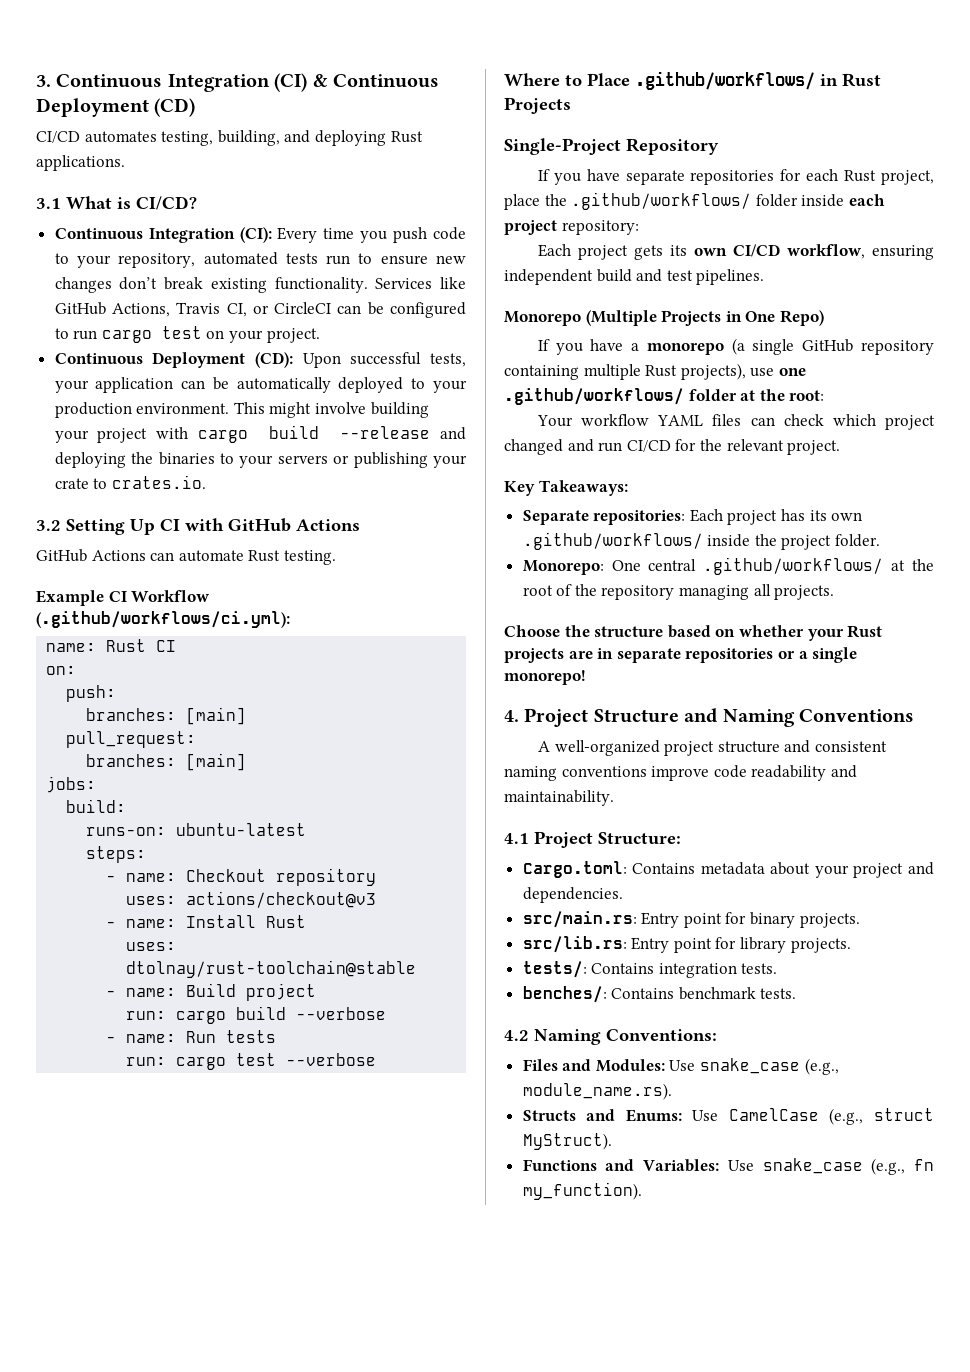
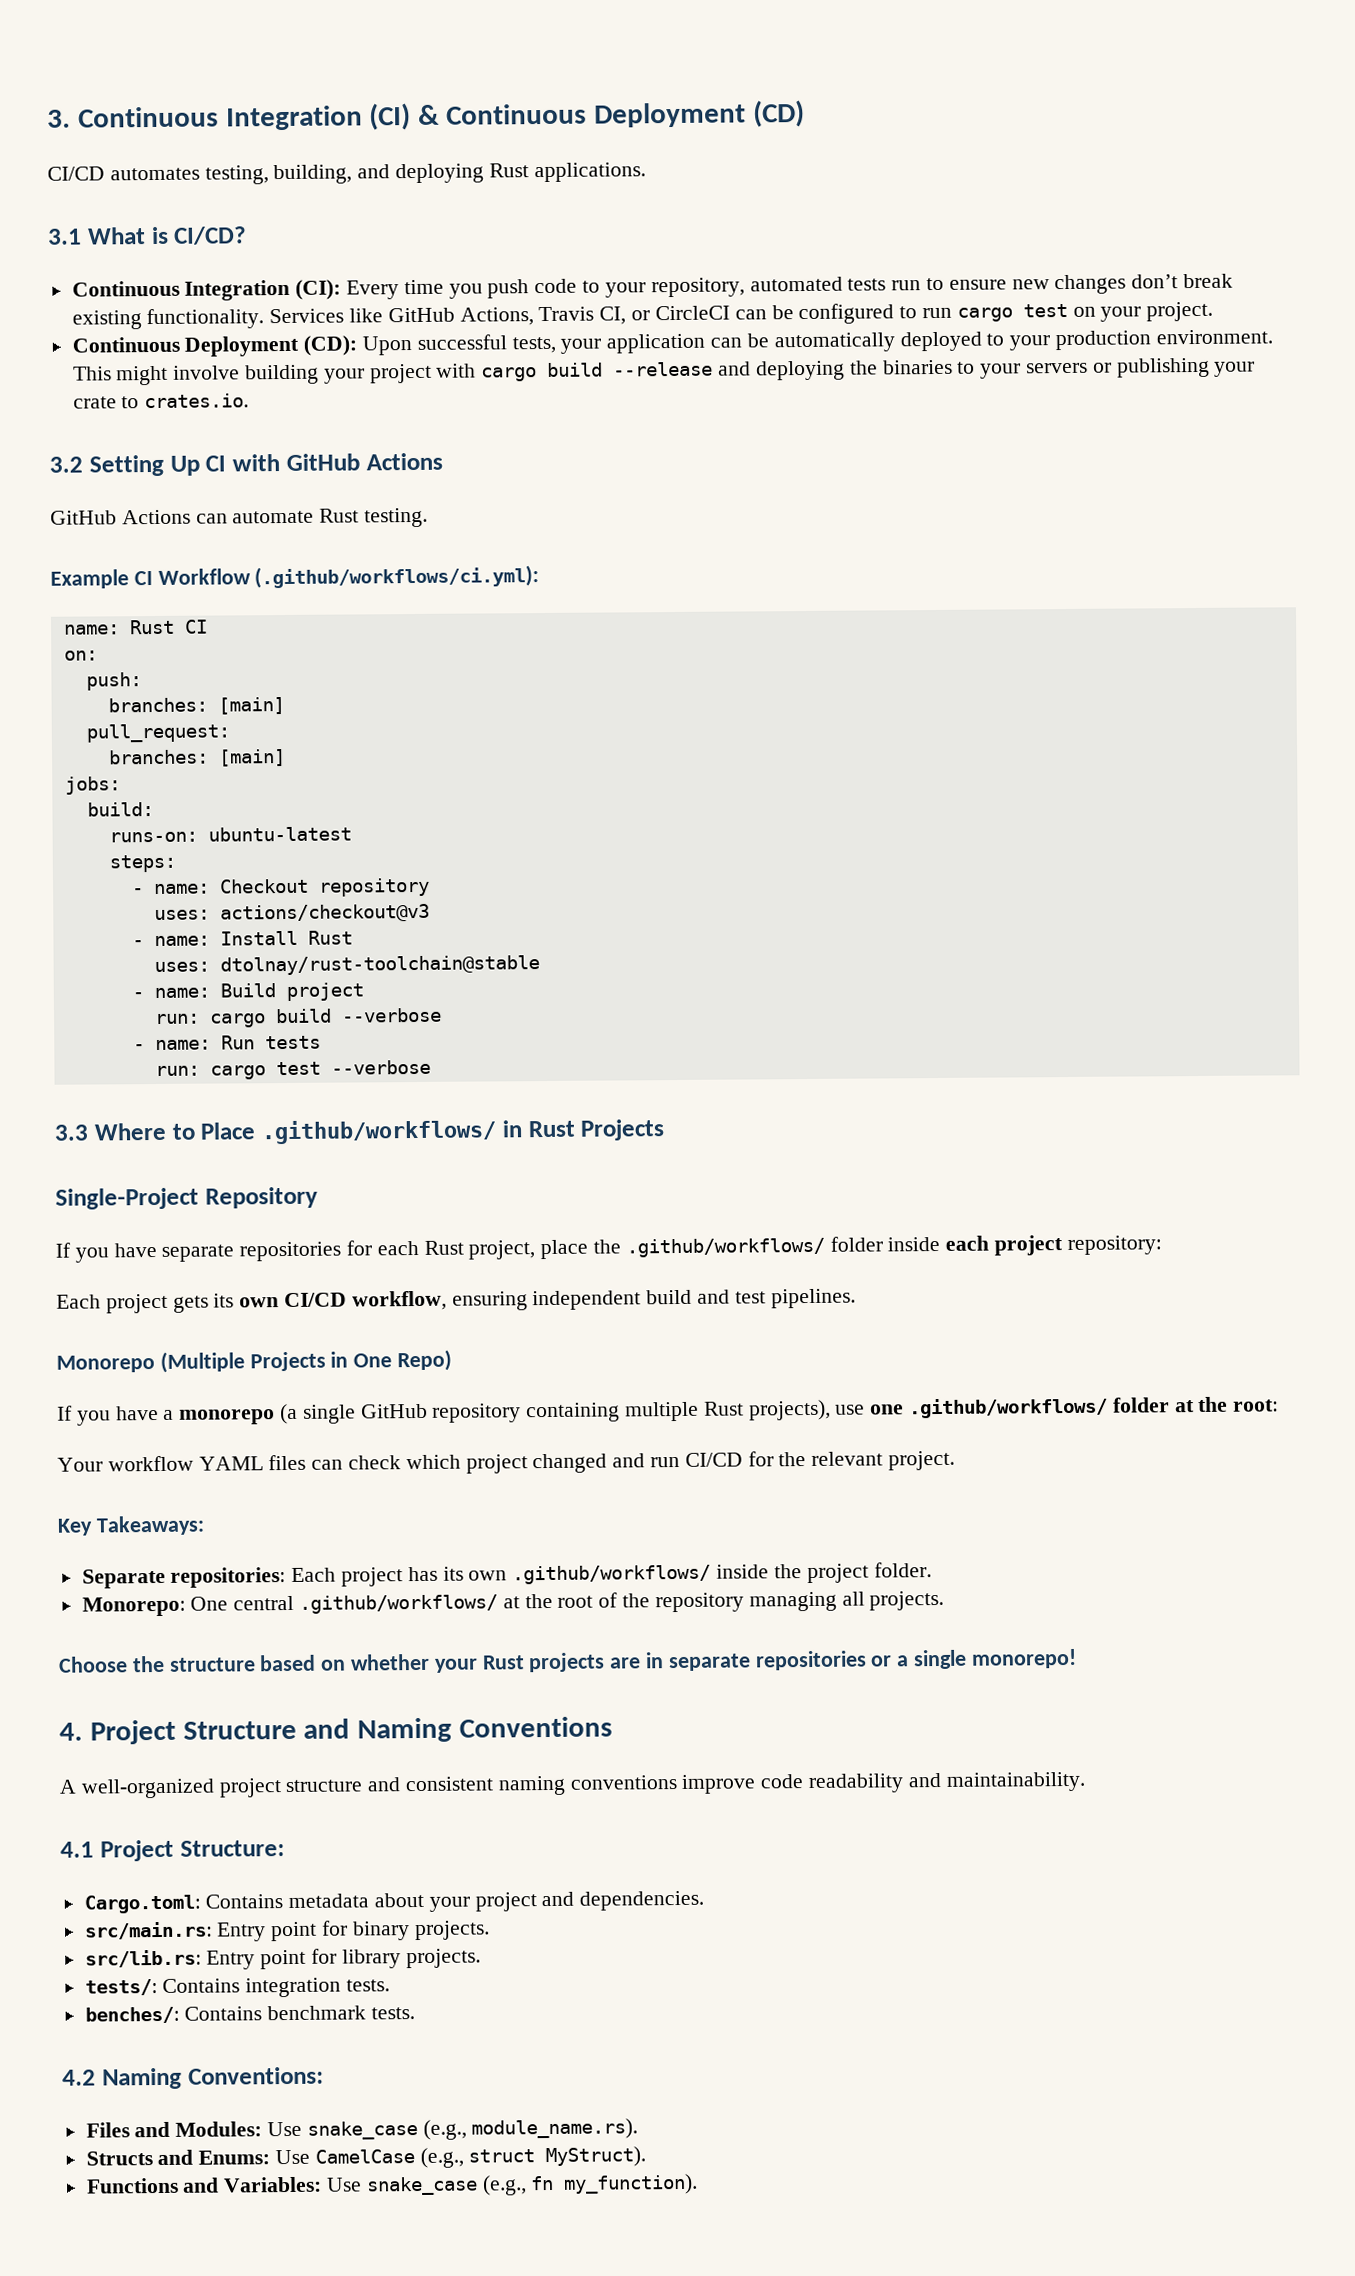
- Where to Place .github/workflows/ in Rust Projects
+ 3.3 Where to Place .github/workflows/ in Rust Projects

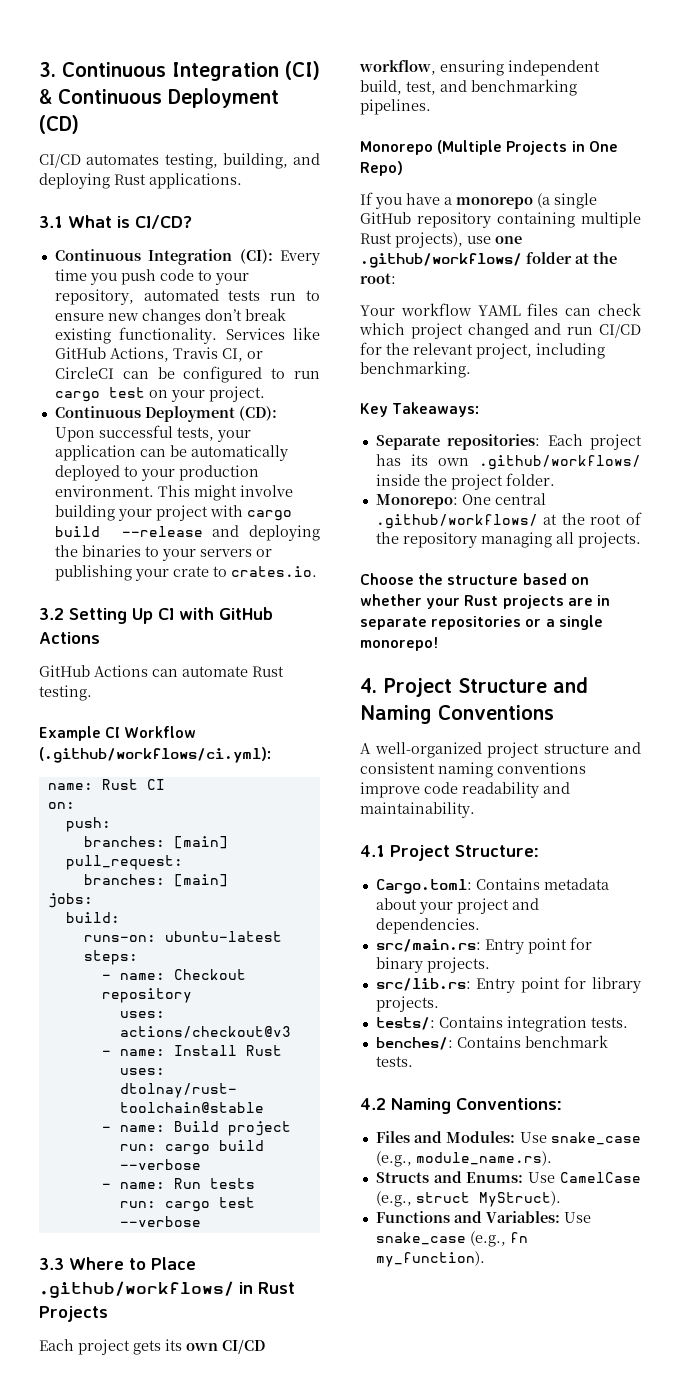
- Single-Project Repository
- If you have separate repositories for each Rust project, place the .github/workflows/ folder inside each project repository:
- Each project gets its own CI/CD workflow, ensuring independent build and test pipelines.
+ Each project gets its own CI/CD workflow, ensuring independent build, test, and benchmarking pipelines.
- Your workflow YAML files can check which project changed and run CI/CD for the relevant project.
+ Your workflow YAML files can check which project changed and run CI/CD for the relevant project, including benchmarking.

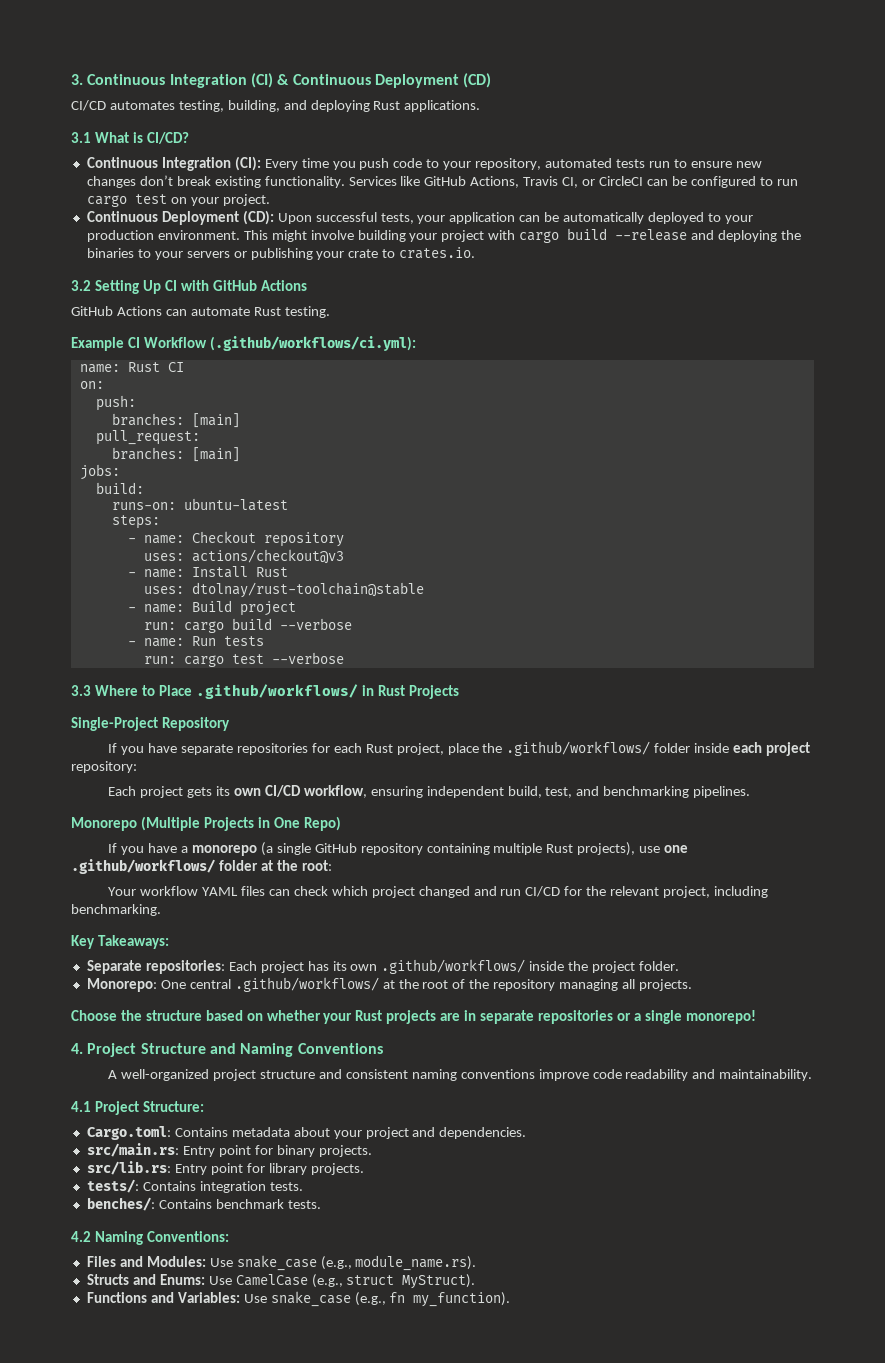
+ Single-Project Repository
+ If you have separate repositories for each Rust project, place the .github/workflows/ folder inside each project repository:

